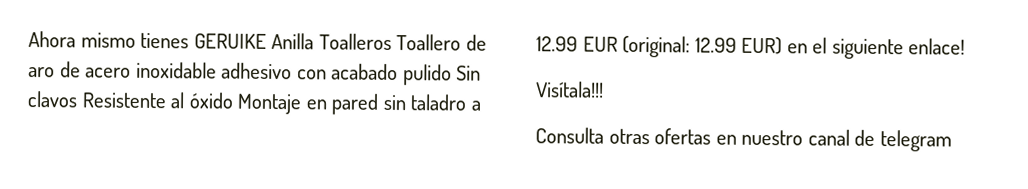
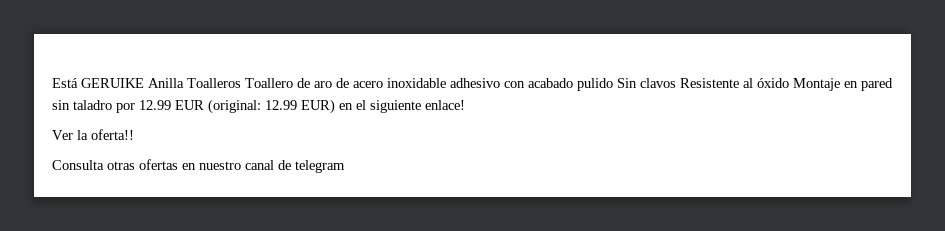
- Ahora mismo tienes GERUIKE Anilla Toalleros Toallero de aro de acero inoxidable adhesivo con acabado pulido Sin clavos Resistente al óxido Montaje en pared sin taladro a 12.99 EUR (original: 12.99 EUR) en el siguiente enlace!
+ Está GERUIKE Anilla Toalleros Toallero de aro de acero inoxidable adhesivo con acabado pulido Sin clavos Resistente al óxido Montaje en pared sin taladro por 12.99 EUR (original: 12.99 EUR) en el siguiente enlace!
- Visítala!!!
+ Ver la oferta!!

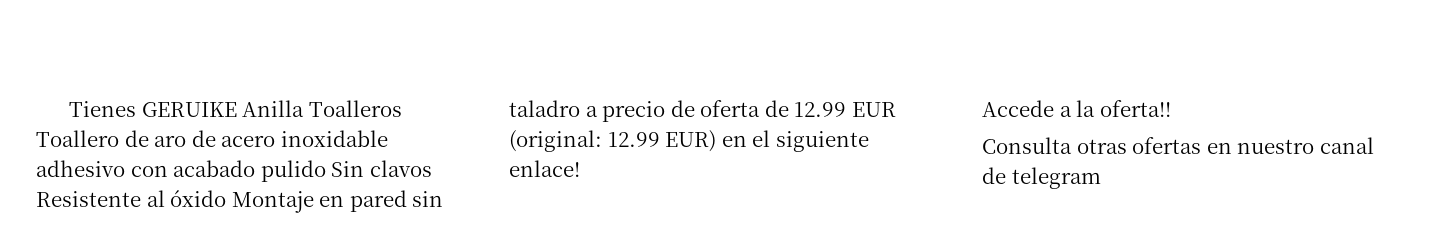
- Está GERUIKE Anilla Toalleros Toallero de aro de acero inoxidable adhesivo con acabado pulido Sin clavos Resistente al óxido Montaje en pared sin taladro por 12.99 EUR (original: 12.99 EUR) en el siguiente enlace!
+ Tienes GERUIKE Anilla Toalleros Toallero de aro de acero inoxidable adhesivo con acabado pulido Sin clavos Resistente al óxido Montaje en pared sin taladro a precio de oferta de 12.99 EUR (original: 12.99 EUR) en el siguiente enlace!
- Ver la oferta!!
+ Accede a la oferta!!

